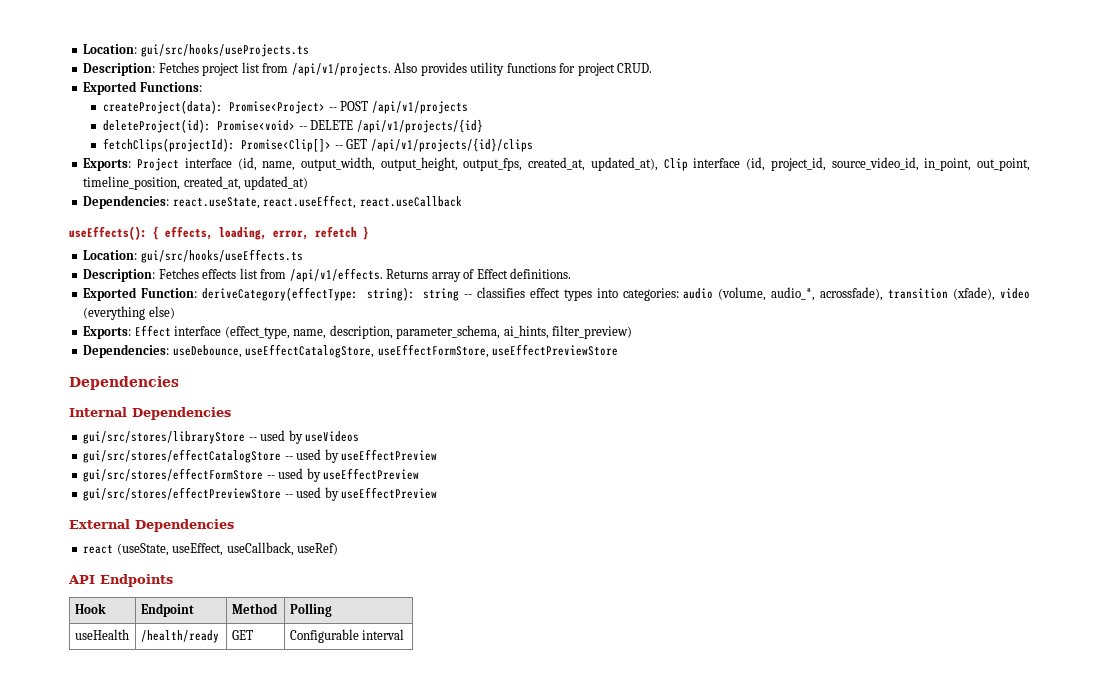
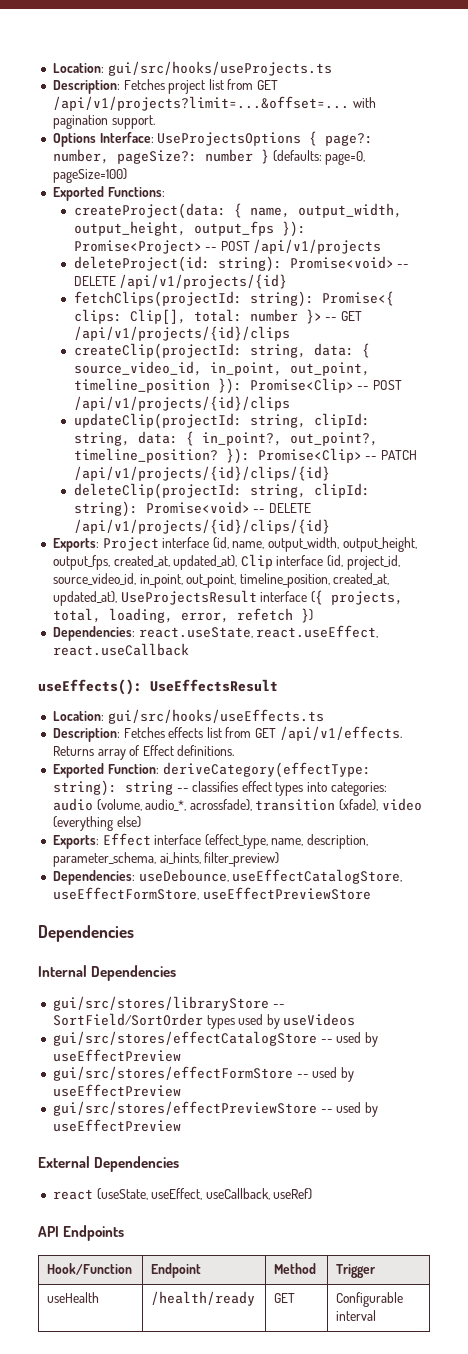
- Description: Fetches project list from /api/v1/projects. Also provides utility functions for project CRUD.
+ Description: Fetches project list from GET /api/v1/projects?limit=...&offset=... with pagination support.
+ Options Interface: UseProjectsOptions { page?: number, pageSize?: number } (defaults: page=0, pageSize=100)
  Exported Functions:
- createProject(data): Promise<Project> -- POST /api/v1/projects
+ createProject(data: { name, output_width, output_height, output_fps }): Promise<Project> -- POST /api/v1/projects
- deleteProject(id): Promise<void> -- DELETE /api/v1/projects/{id}
+ deleteProject(id: string): Promise<void> -- DELETE /api/v1/projects/{id}
- fetchClips(projectId): Promise<Clip[]> -- GET /api/v1/projects/{id}/clips
+ fetchClips(projectId: string): Promise<{ clips: Clip[], total: number }> -- GET /api/v1/projects/{id}/clips
+ createClip(projectId: string, data: { source_video_id, in_point, out_point, timeline_position }): Promise<Clip> -- POST /api/v1/projects/{id}/clips
+ updateClip(projectId: string, clipId: string, data: { in_point?, out_point?, timeline_position? }): Promise<Clip> -- PATCH /api/v1/projects/{id}/clips/{id}
+ deleteClip(projectId: string, clipId: string): Promise<void> -- DELETE /api/v1/projects/{id}/clips/{id}
- Exports: Project interface (id, name, output_width, output_height, output_fps, created_at, updated_at), Clip interface (id, project_id, source_video_id, in_point, out_point, timeline_position, created_at, updated_at)
+ Exports: Project interface (id, name, output_width, output_height, output_fps, created_at, updated_at), Clip interface (id, project_id, source_video_id, in_point, out_point, timeline_position, created_at, updated_at), UseProjectsResult interface ({ projects, total, loading, error, refetch })
- useEffects(): { effects, loading, error, refetch }
+ useEffects(): UseEffectsResult
- Description: Fetches effects list from /api/v1/effects.
+ Description: Fetches effects list from GET /api/v1/effects.
- gui/src/stores/libraryStore -- used by useVideos
+ gui/src/stores/libraryStore -- SortField/SortOrder types used by useVideos
- Hook | Endpoint | Method | Polling
+ Hook/Function | Endpoint | Method | Trigger

